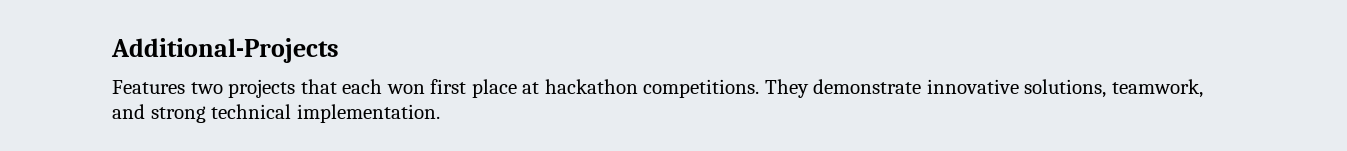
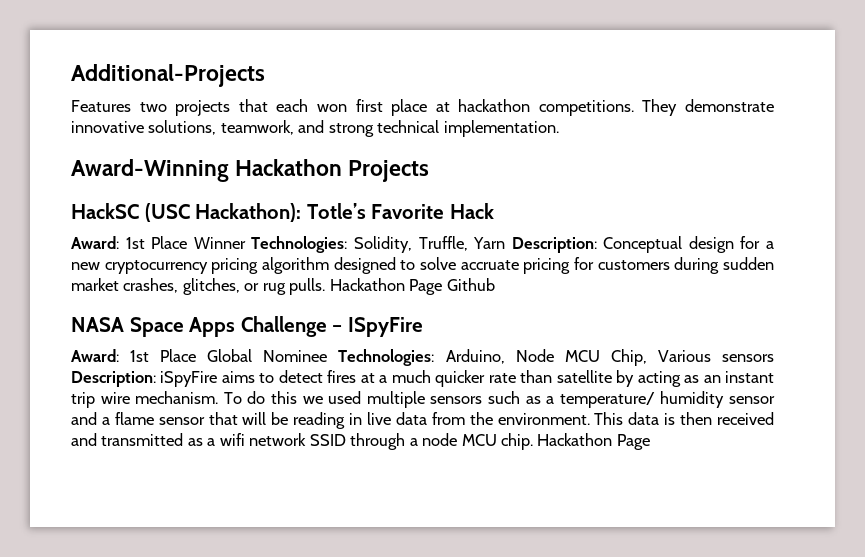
+ Award-Winning Hackathon Projects
+ HackSC (USC Hackathon): Totle’s Favorite Hack
+ Award: 1st Place Winner Technologies: Solidity, Truffle, Yarn Description: Conceptual design for a new cryptocurrency pricing algorithm designed to solve accruate pricing for customers during sudden market crashes, glitches, or rug pulls. Hackathon Page Github
+ NASA Space Apps Challenge – ISpyFire
+ Award: 1st Place Global Nominee Technologies: Arduino, Node MCU Chip, Various sensors Description: iSpyFire aims to detect fires at a much quicker rate than satellite by acting as an instant trip wire mechanism. To do this we used multiple sensors such as a temperature/ humidity sensor and a flame sensor that will be reading in live data from the environment. This data is then received and transmitted as a wifi network SSID through a node MCU chip. Hackathon Page

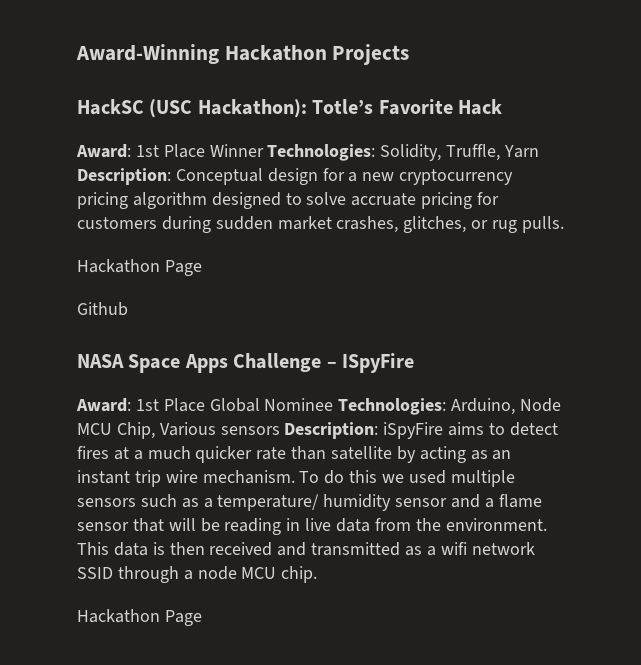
- Additional-Projects
- Features two projects that each won first place at hackathon competitions. They demonstrate innovative solutions, teamwork, and strong technical implementation.
- Award: 1st Place Winner Technologies: Solidity, Truffle, Yarn Description: Conceptual design for a new cryptocurrency pricing algorithm designed to solve accruate pricing for customers during sudden market crashes, glitches, or rug pulls. Hackathon Page Github
+ Award: 1st Place Winner Technologies: Solidity, Truffle, Yarn Description: Conceptual design for a new cryptocurrency pricing algorithm designed to solve accruate pricing for customers during sudden market crashes, glitches, or rug pulls.
+ Hackathon Page
+ Github
- This data is then received and transmitted as a wifi network SSID through a node MCU chip. Hackathon Page
+ This data is then received and transmitted as a wifi network SSID through a node MCU chip.
+ Hackathon Page

